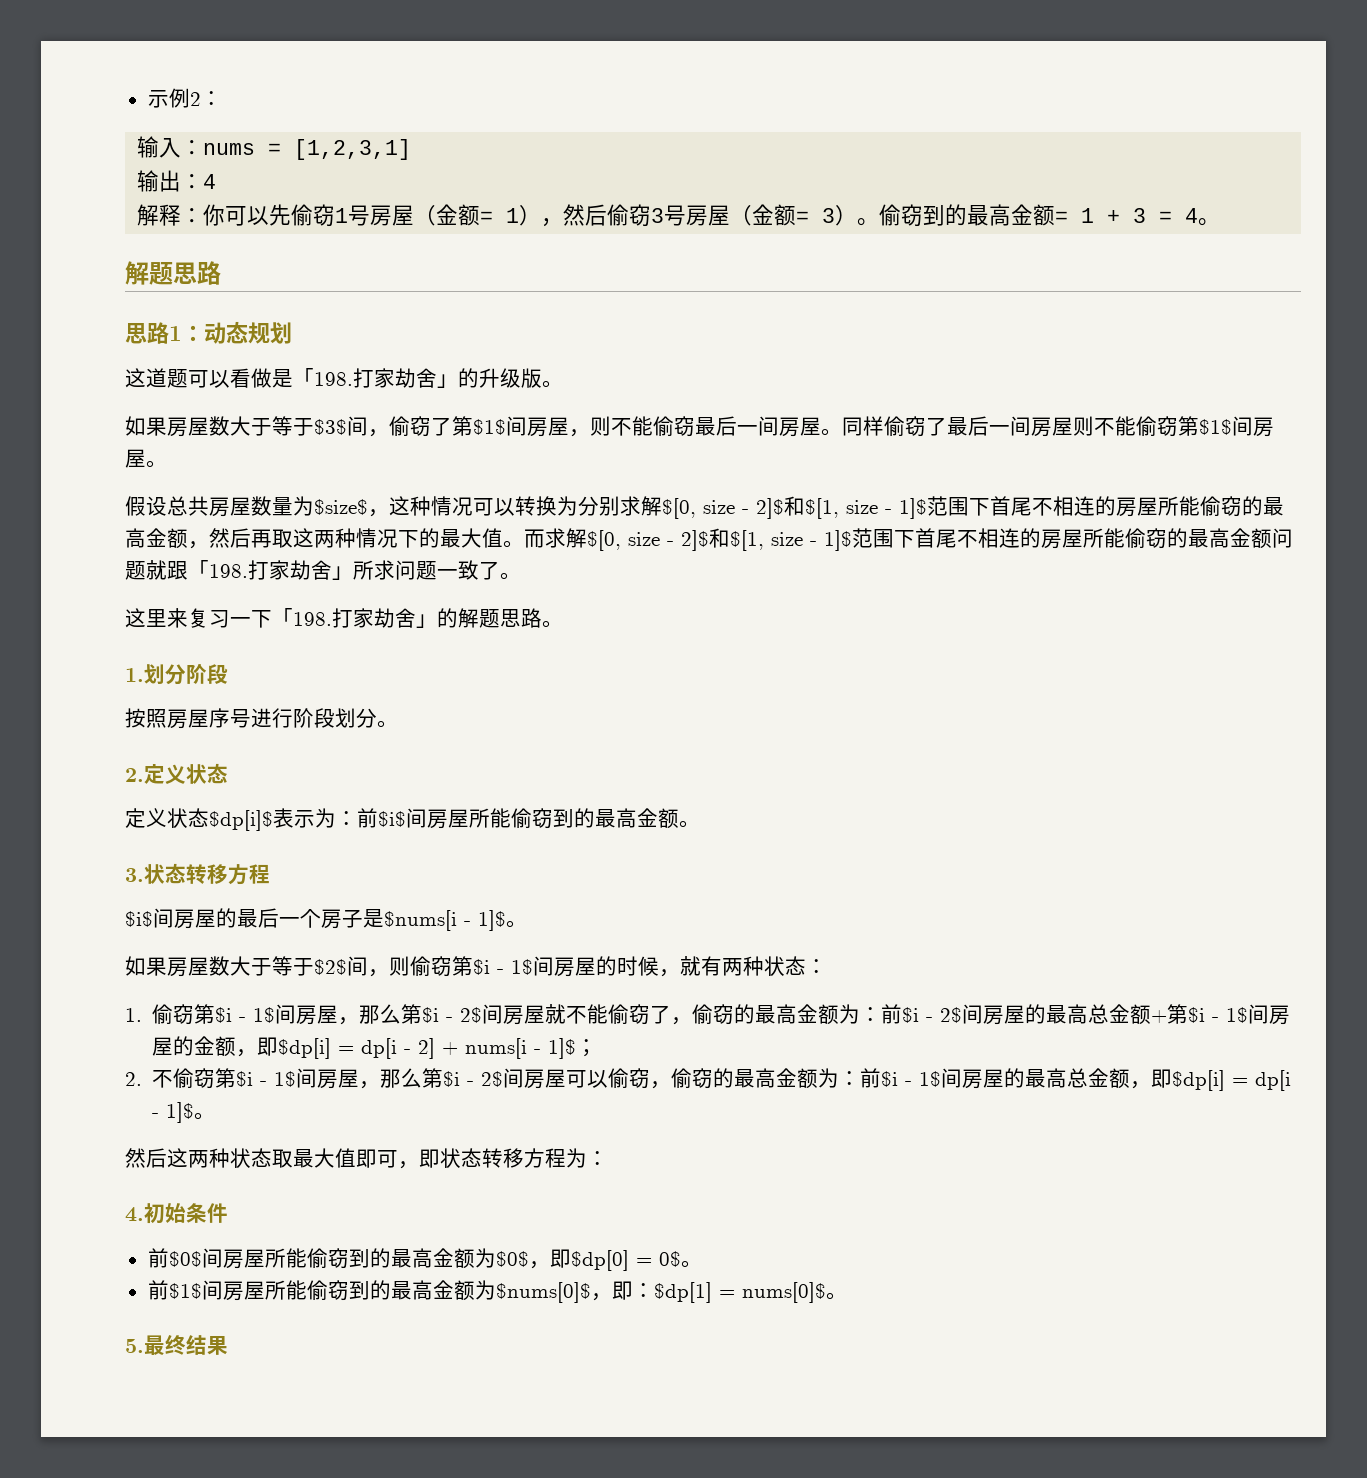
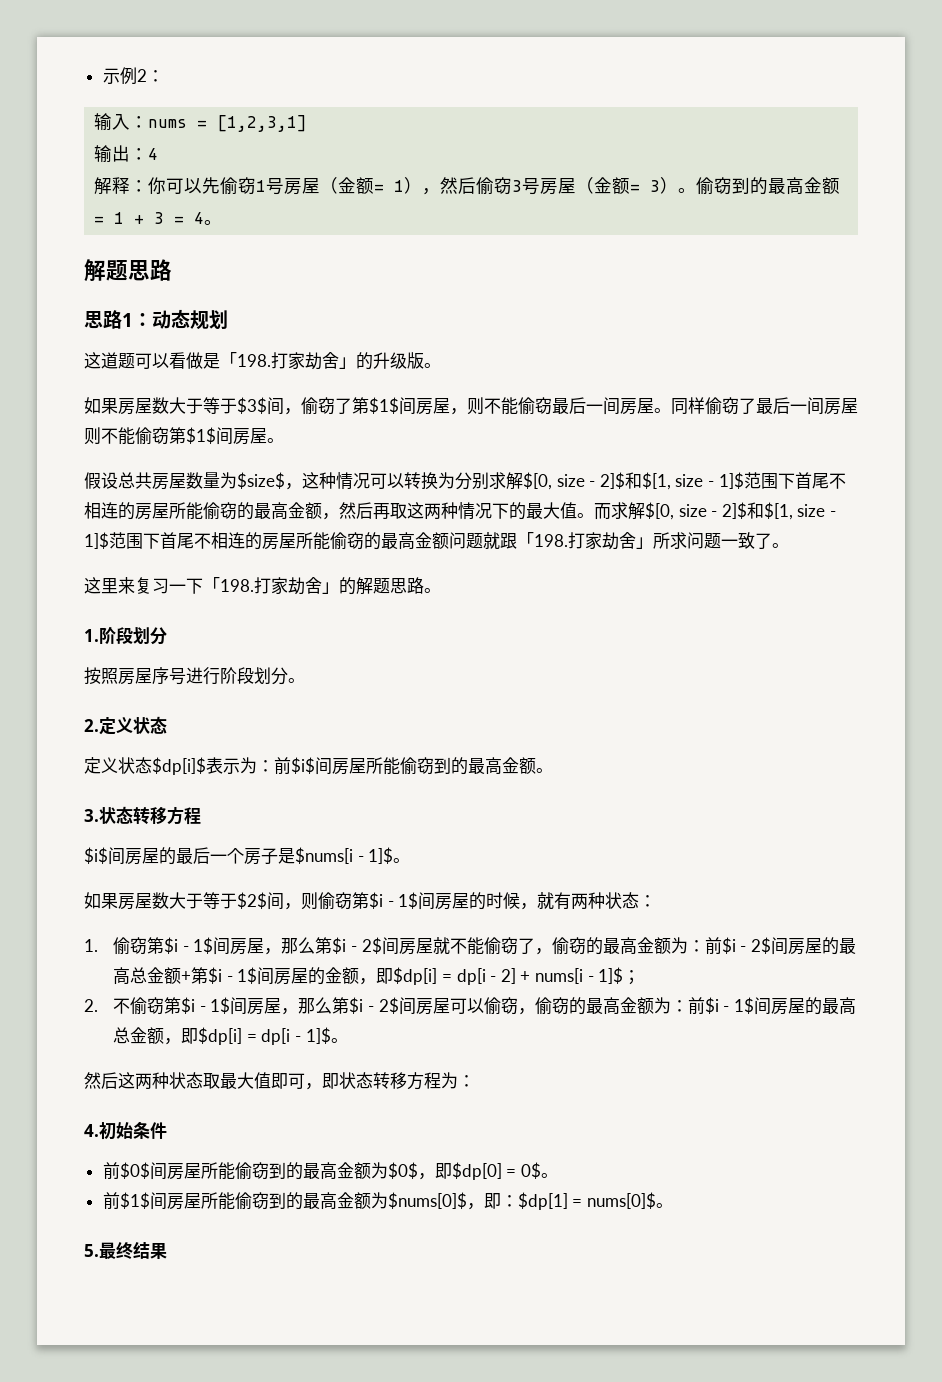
- 1.划分阶段
+ 1.阶段划分

